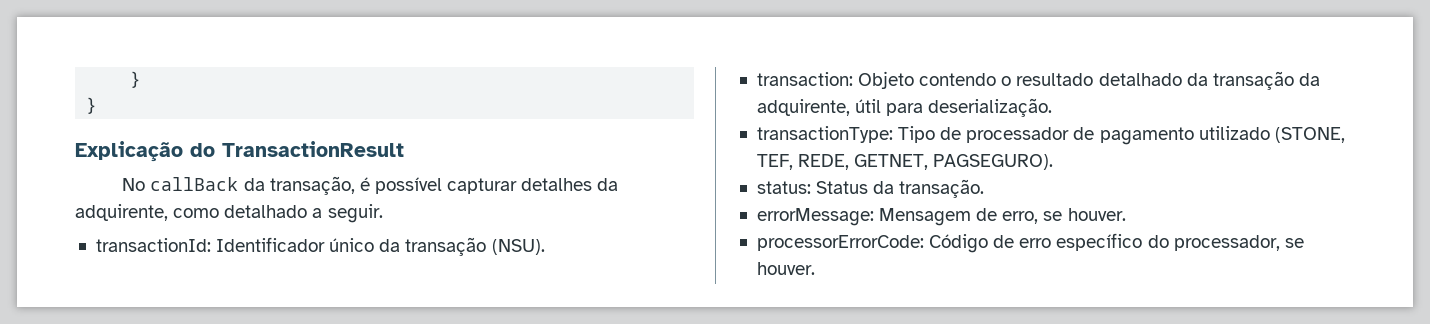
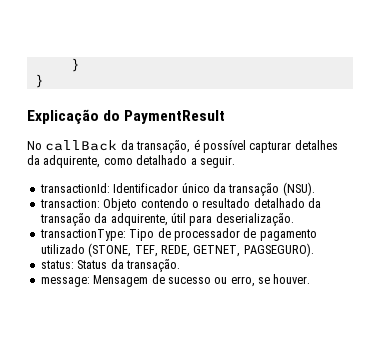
- Explicação do TransactionResult
+ Explicação do PaymentResult
- errorMessage: Mensagem de erro, se houver.
+ message: Mensagem de sucesso ou erro, se houver.
- processorErrorCode: Código de erro específico do processador, se houver.

